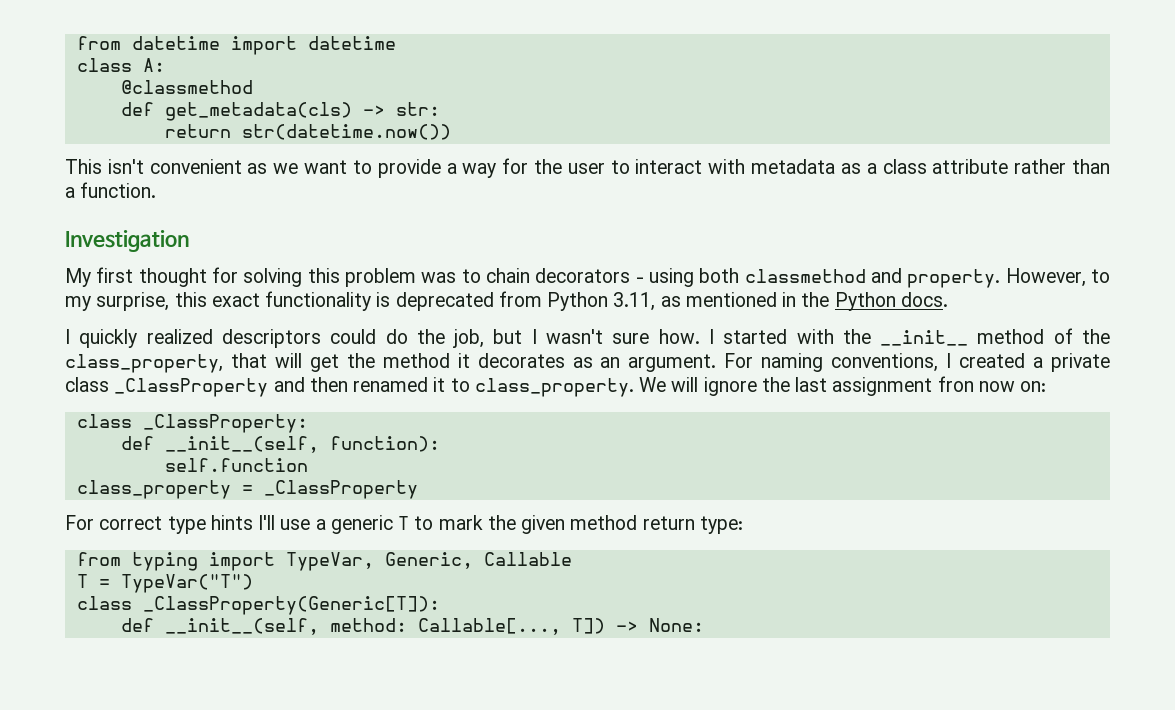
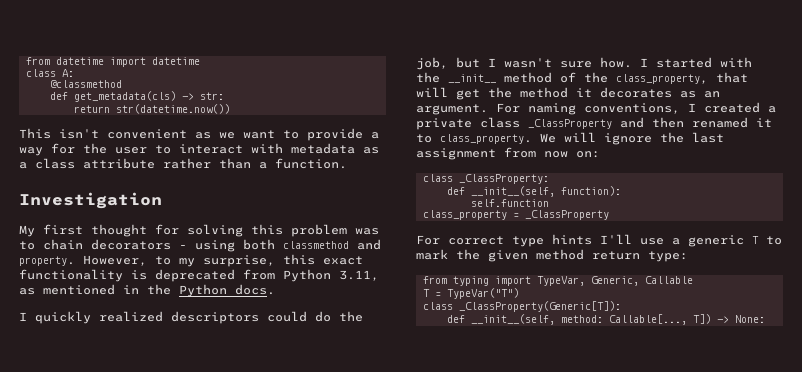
- We will ignore the last assignment fron now on:
+ We will ignore the last assignment from now on:

